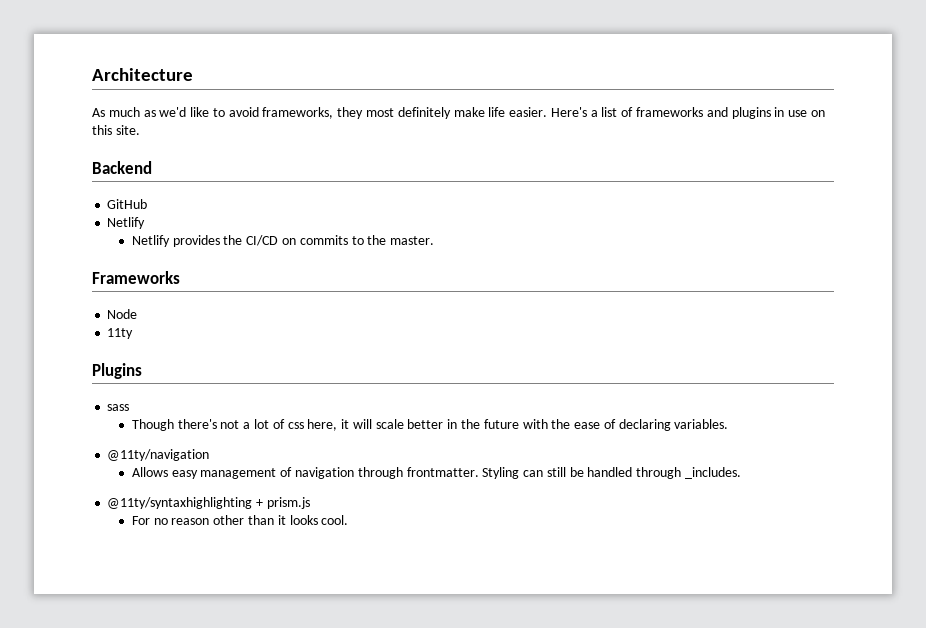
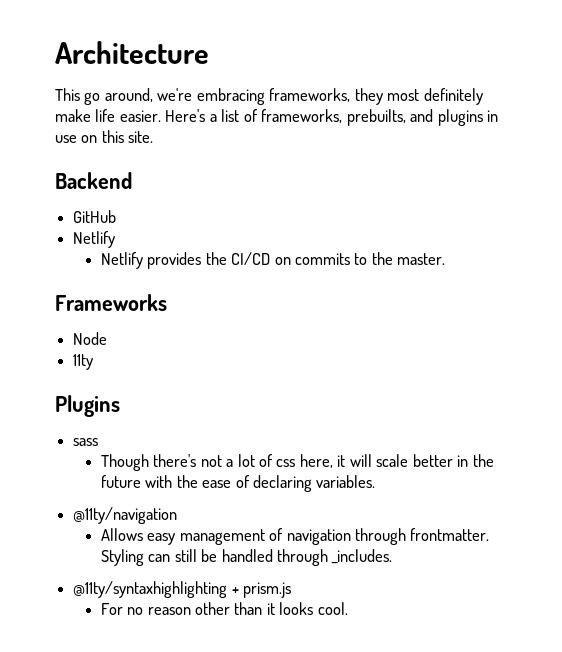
- As much as we'd like to avoid frameworks, they most definitely make life easier.
+ This go around, we're embracing frameworks, they most definitely make life easier.
- Here's a list of frameworks and plugins in use on this site.
+ Here's a list of frameworks, prebuilts, and plugins in use on this site.

